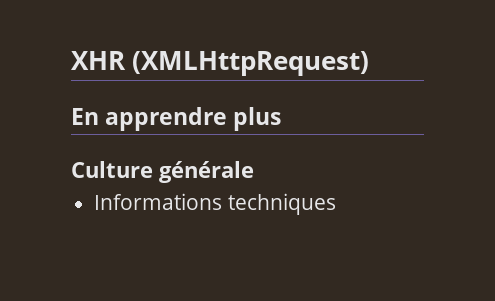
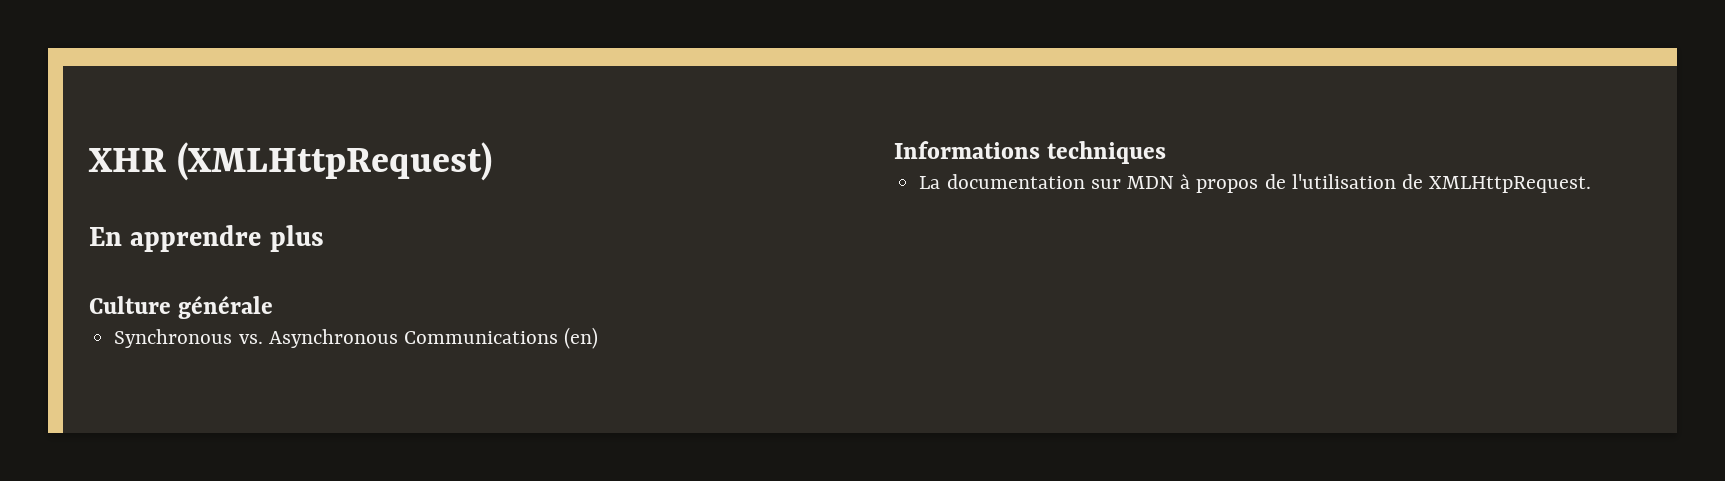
+ Synchronous vs. Asynchronous Communications (en)
  Informations techniques
+ La documentation sur MDN à propos de l'utilisation de XMLHttpRequest.

